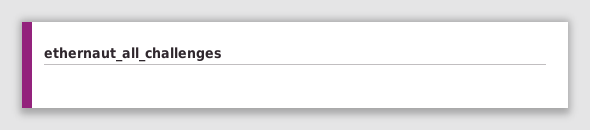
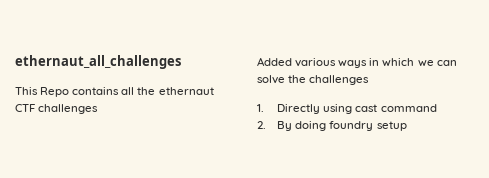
+ This Repo contains all the ethernaut CTF challenges
+ Added various ways in which we can solve the challenges
+ 1. Directly using cast command
+ 2. By doing foundry setup

